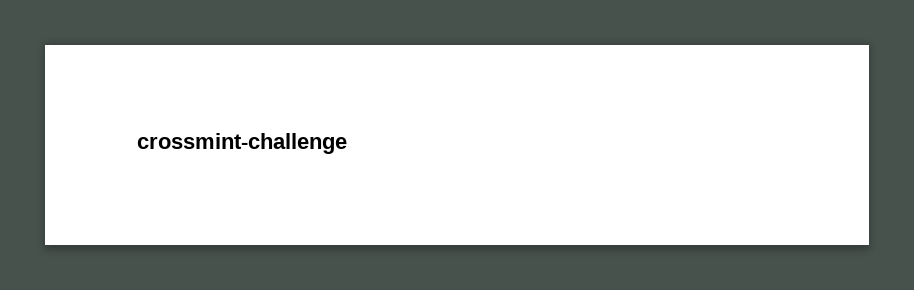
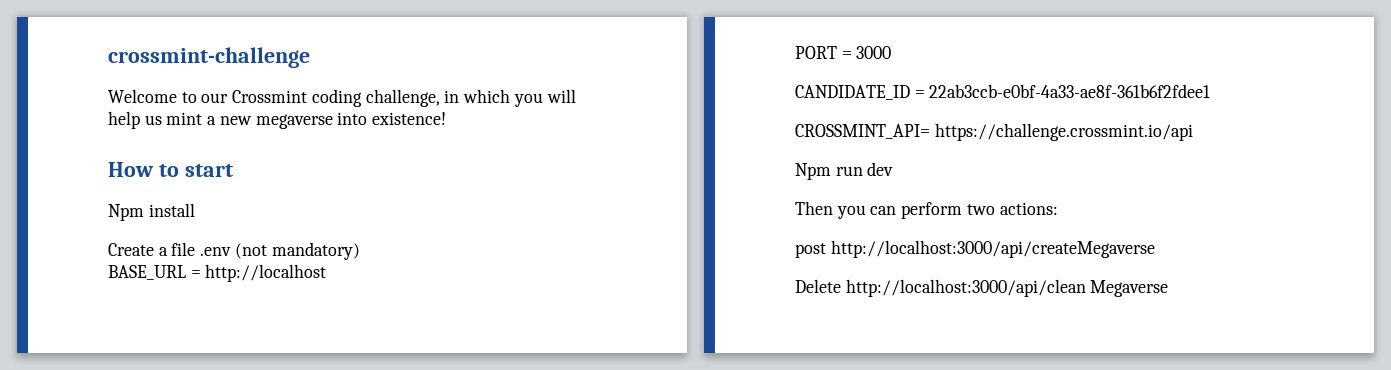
+ Welcome to our Crossmint coding challenge, in which you will help us mint a new megaverse into existence!
+ How to start
+ Npm install
+ Create a file .env (not mandatory)
+ BASE_URL = http://localhost
+ PORT = 3000
+ CANDIDATE_ID = 22ab3ccb-e0bf-4a33-ae8f-361b6f2fdee1
+ CROSSMINT_API= https://challenge.crossmint.io/api
+ Npm run dev
+ Then you can perform two actions:
+ post http://localhost:3000/api/createMegaverse
+ Delete http://localhost:3000/api/clean Megaverse

